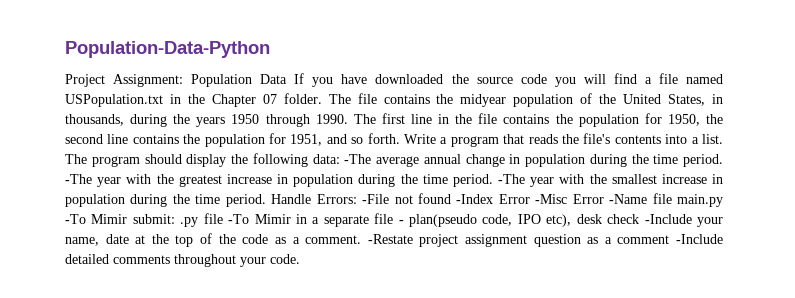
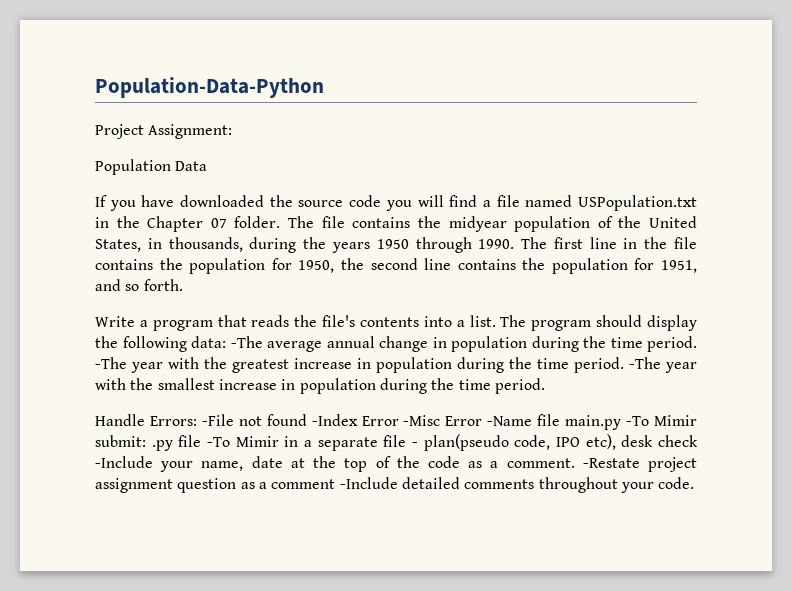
- Project Assignment: Population Data If you have downloaded the source code you will find a file named USPopulation.txt in the Chapter 07 folder.
+ Project Assignment:
+ Population Data
+ If you have downloaded the source code you will find a file named USPopulation.txt in the Chapter 07 folder.
- The first line in the file contains the population for 1950, the second line contains the population for 1951, and so forth. Write a program that reads the file's contents into a list.
+ The first line in the file contains the population for 1950, the second line contains the population for 1951, and so forth.
+ Write a program that reads the file's contents into a list.
- -The year with the smallest increase in population during the time period. Handle Errors: -File not found -Index Error -Misc Error -Name file main.py -To Mimir submit: .py file -To Mimir in a separate file - plan(pseudo code, IPO etc), desk check -Include your name, date at the top of the code as a comment.
+ -The year with the smallest increase in population during the time period.
+ Handle Errors: -File not found -Index Error -Misc Error -Name file main.py -To Mimir submit: .py file -To Mimir in a separate file - plan(pseudo code, IPO etc), desk check -Include your name, date at the top of the code as a comment.

